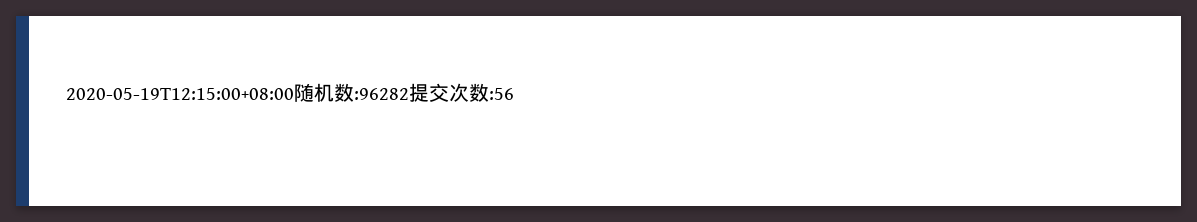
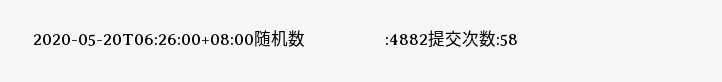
- 2020-05-19T12:15:00+08:00随机数:96282提交次数:56
+ 2020-05-20T06:26:00+08:00随机数:4882提交次数:58

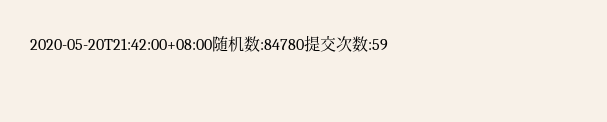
- 2020-05-20T06:26:00+08:00随机数:4882提交次数:58
+ 2020-05-20T21:42:00+08:00随机数:84780提交次数:59

